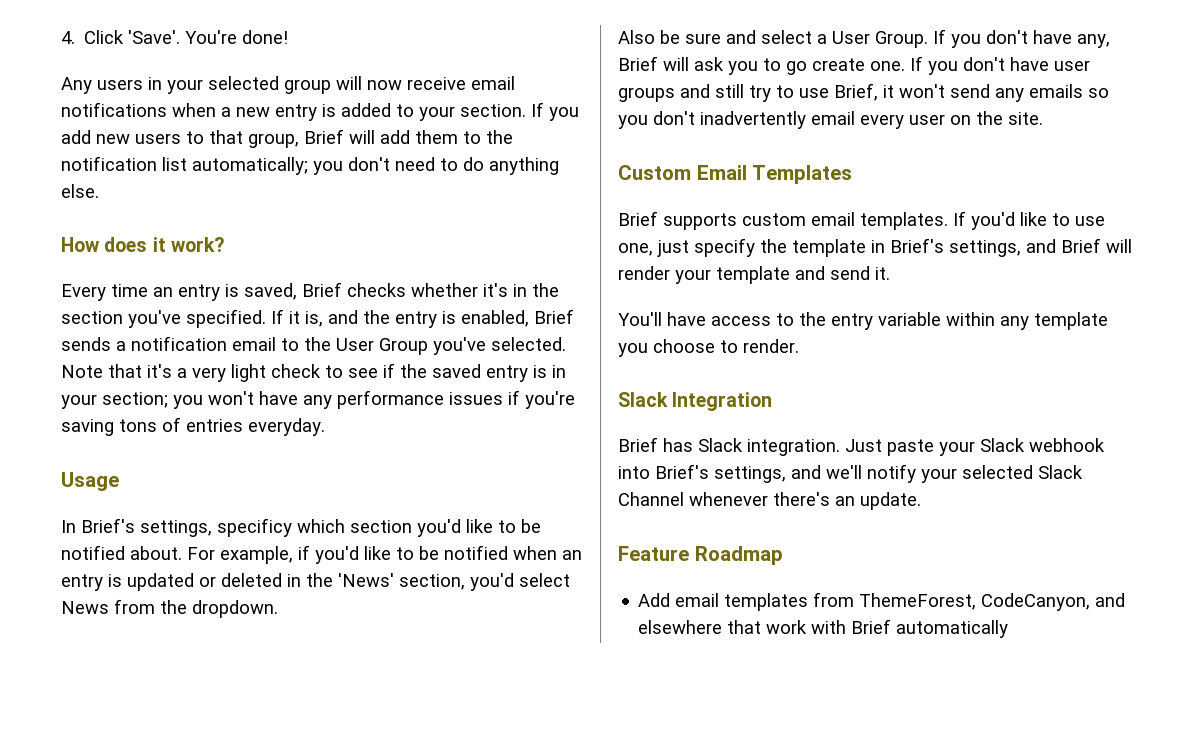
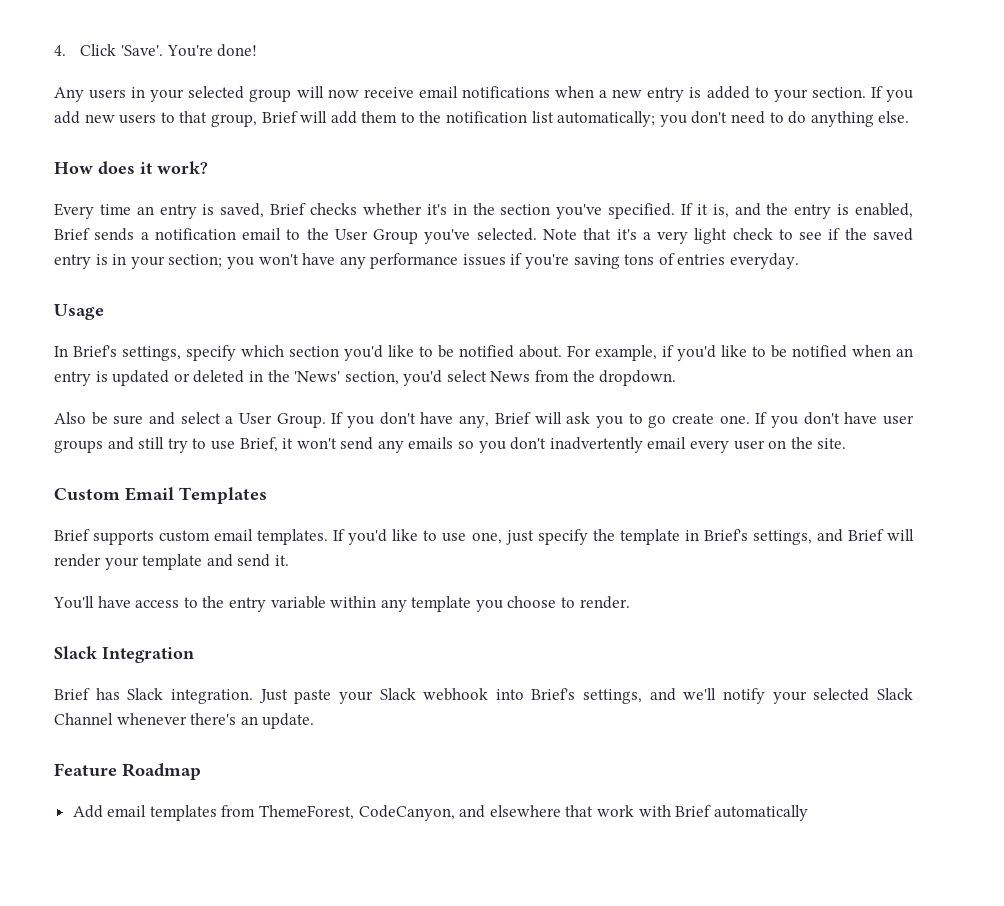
- In Brief's settings, specificy which section you'd like to be notified about.
+ In Brief's settings, specify which section you'd like to be notified about.

